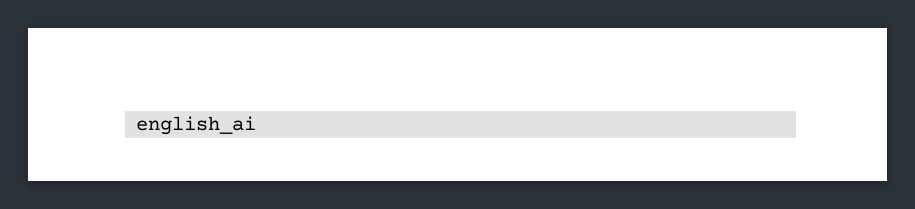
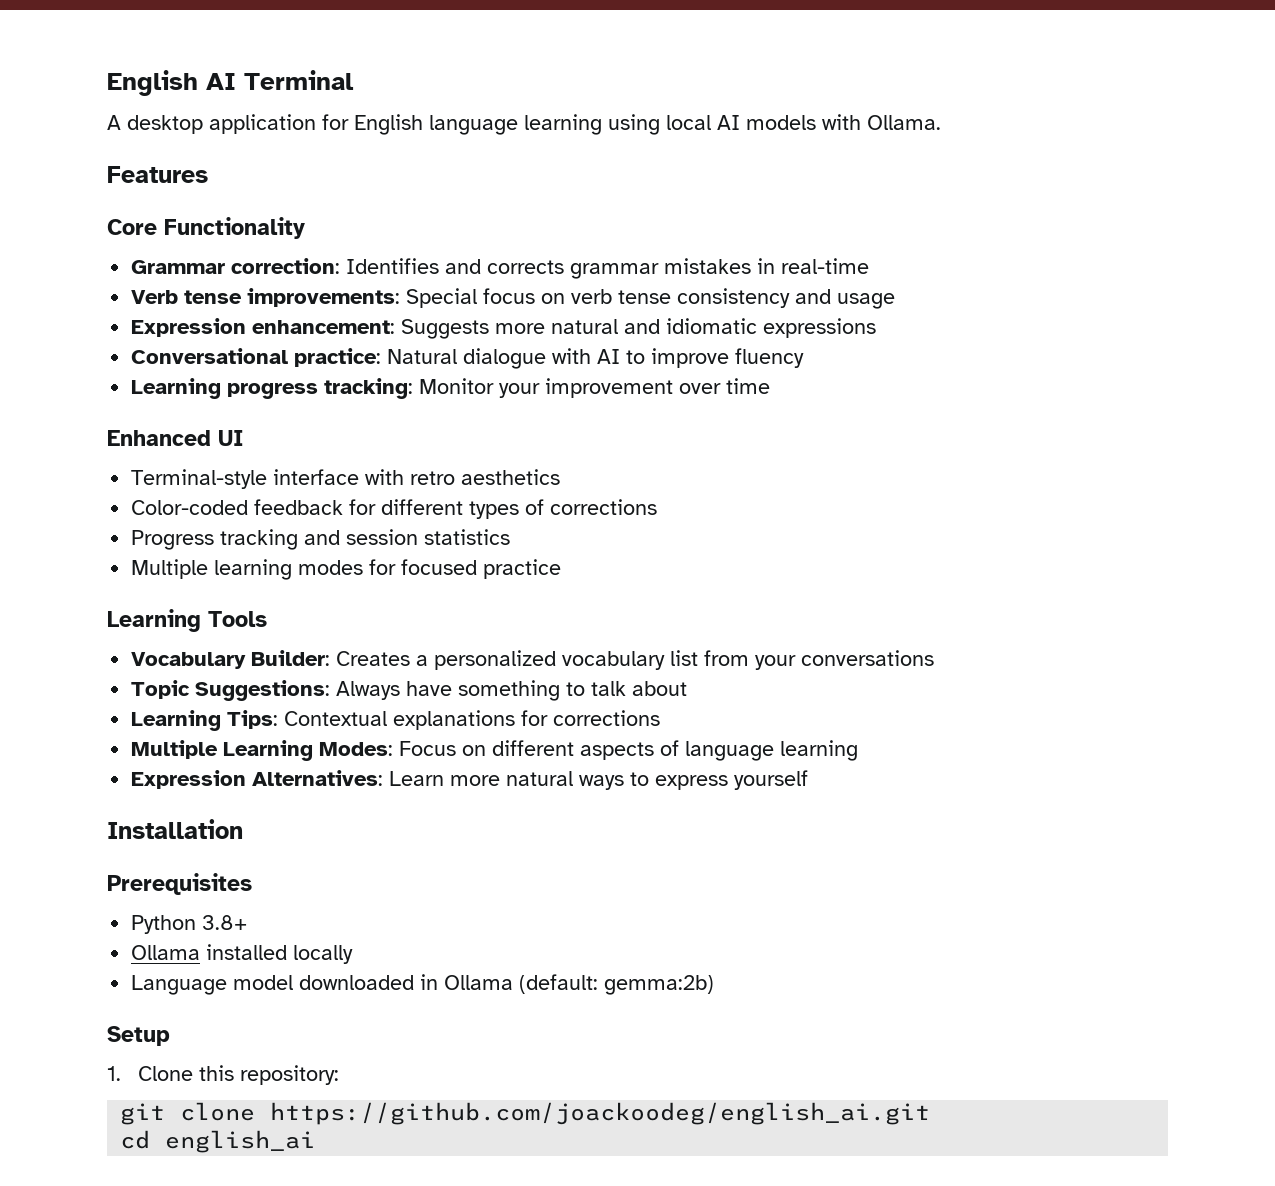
- english_ai
+ English AI Terminal
+ A desktop application for English language learning using local AI models with Ollama.
+ Features
+ Core Functionality
+ Grammar correction: Identifies and corrects grammar mistakes in real-time
+ Verb tense improvements: Special focus on verb tense consistency and usage
+ Expression enhancement: Suggests more natural and idiomatic expressions
+ Conversational practice: Natural dialogue with AI to improve fluency
+ Learning progress tracking: Monitor your improvement over time
+ Enhanced UI
+ Terminal-style interface with retro aesthetics
+ Color-coded feedback for different types of corrections
+ Progress tracking and session statistics
+ Multiple learning modes for focused practice
+ Learning Tools
+ Vocabulary Builder: Creates a personalized vocabulary list from your conversations
+ Topic Suggestions: Always have something to talk about
+ Learning Tips: Contextual explanations for corrections
+ Multiple Learning Modes: Focus on different aspects of language learning
+ Expression Alternatives: Learn more natural ways to express yourself
+ Installation
+ Prerequisites
+ Python 3.8+
+ Ollama installed locally
+ Language model downloaded in Ollama (default: gemma:2b)
+ Setup
+ 1. Clone this repository:
+ git clone https://github.com/joackoodeg/english_ai.git
+ cd english_ai

